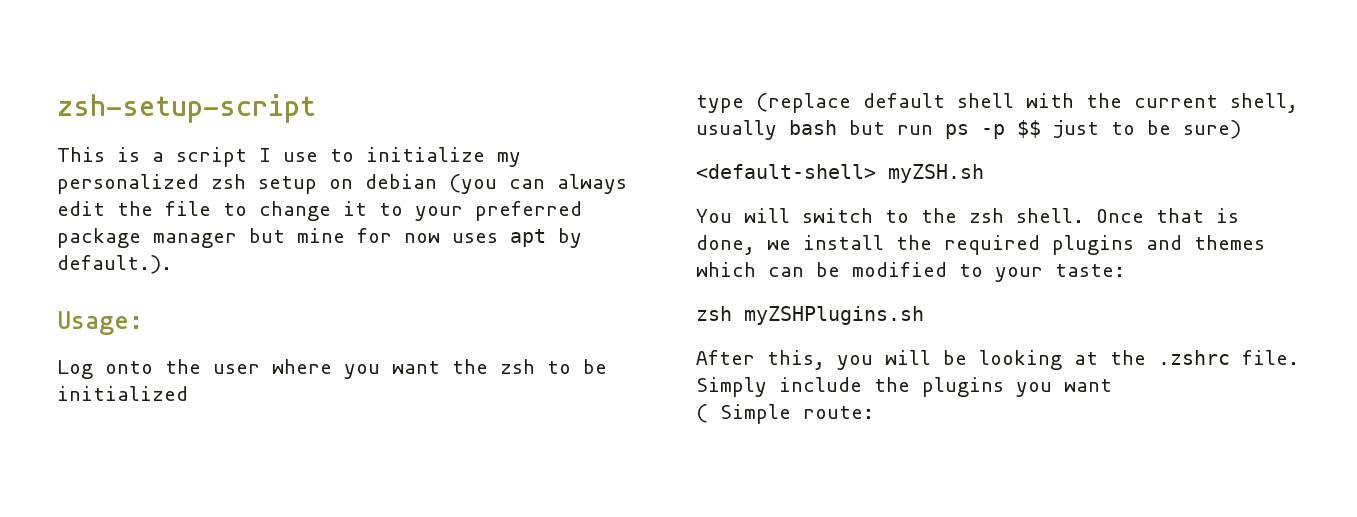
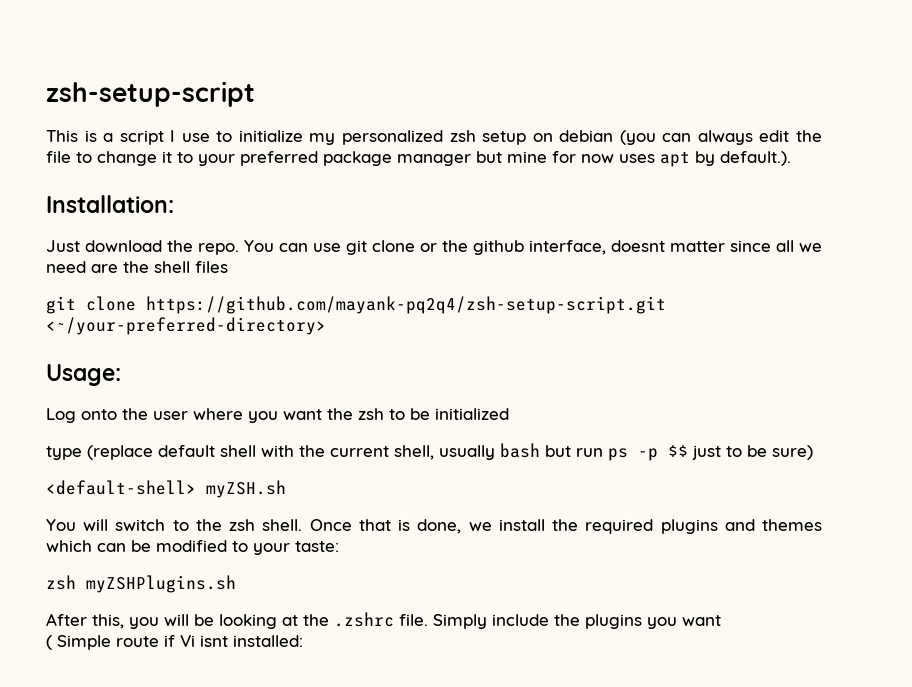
+ Installation:
+ Just download the repo. You can use git clone or the github interface, doesnt matter since all we need are the shell files
+ git clone https://github.com/mayank-pq2q4/zsh-setup-script.git <~/your-preferred-directory>
- ( Simple route:
+ ( Simple route if Vi isnt installed:

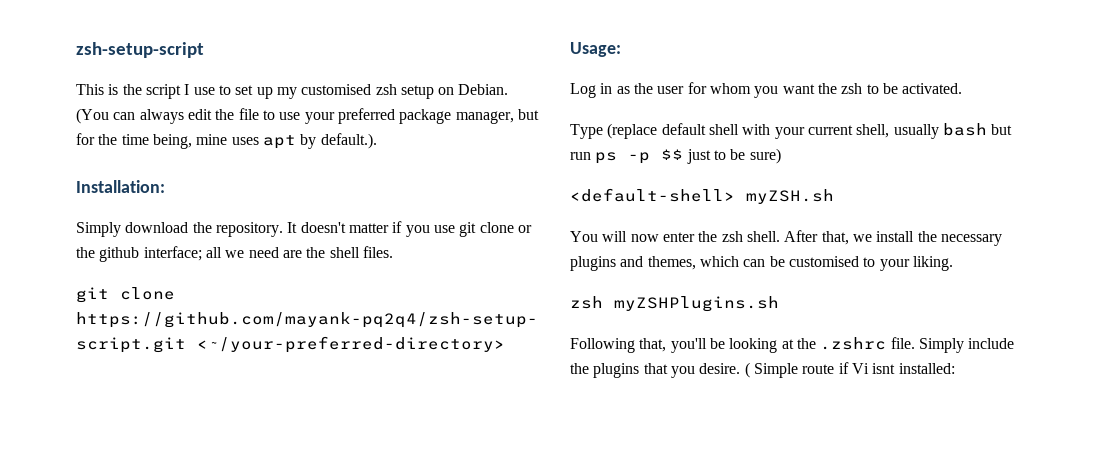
- This is a script I use to initialize my personalized zsh setup on debian (you can always edit the file to change it to your preferred package manager but mine for now uses apt by default.).
+ This is the script I use to set up my customised zsh setup on Debian. (You can always edit the file to use your preferred package manager, but for the time being, mine uses apt by default.).
- Just download the repo. You can use git clone or the github interface, doesnt matter since all we need are the shell files
+ Simply download the repository. It doesn't matter if you use git clone or the github interface; all we need are the shell files.
- Log onto the user where you want the zsh to be initialized
- type (replace default shell with the current shell, usually bash but run ps -p $$ just to be sure)
+ Log in as the user for whom you want the zsh to be activated.
+ Type (replace default shell with your current shell, usually bash but run ps -p $$ just to be sure)
- You will switch to the zsh shell.
+ You will now enter the zsh shell.
- Once that is done, we install the required plugins and themes which can be modified to your taste:
+ After that, we install the necessary plugins and themes, which can be customised to your liking.
- After this, you will be looking at the .zshrc file.
+ Following that, you'll be looking at the .zshrc file.
- Simply include the plugins you want
- ( Simple route if Vi isnt installed:
+ Simply include the plugins that you desire. ( Simple route if Vi isnt installed:

